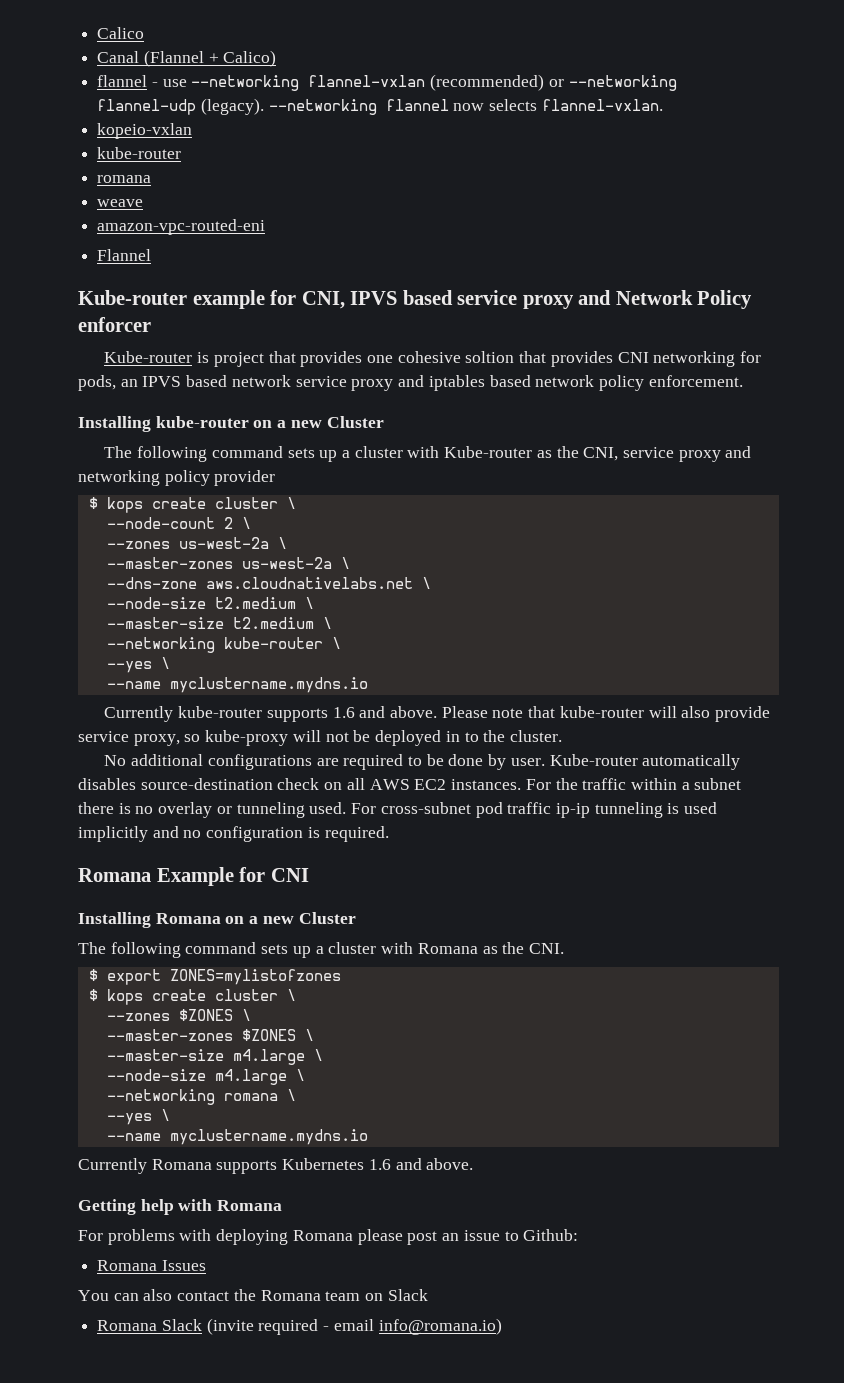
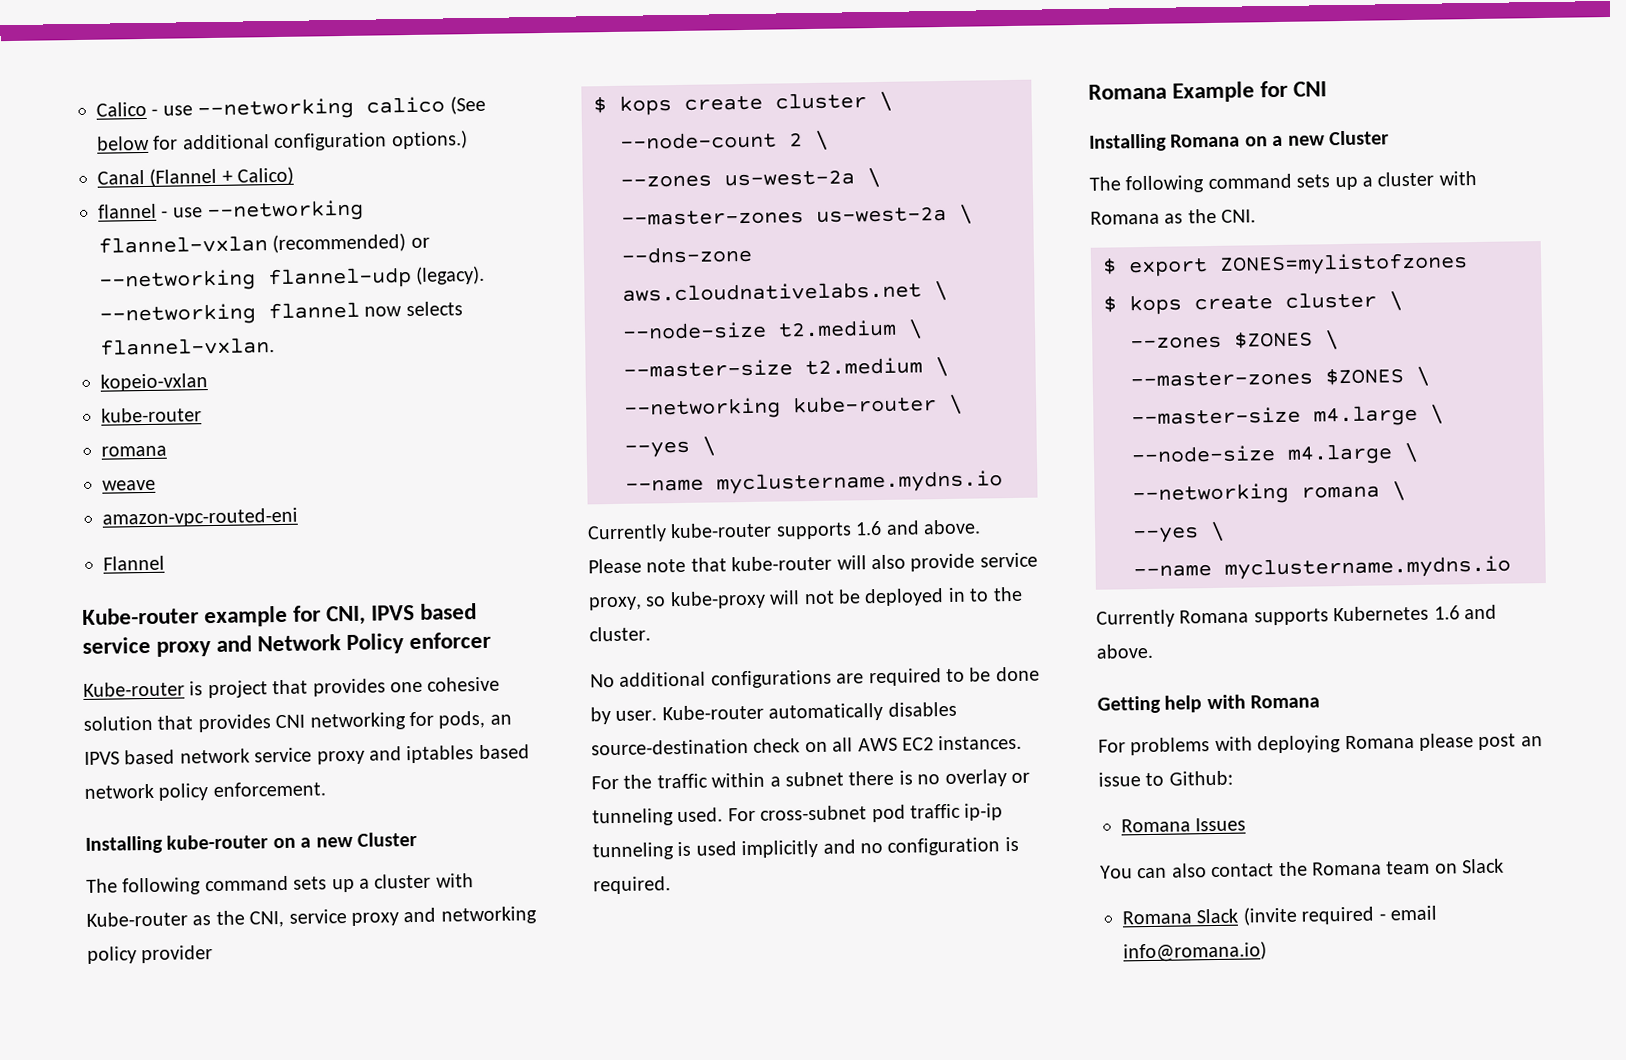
- Calico
+ Calico - use --networking calico (See below for additional configuration options.)
- Kube-router is project that provides one cohesive soltion that provides CNI networking for pods, an IPVS based network service proxy and iptables based network policy enforcement.
+ Kube-router is project that provides one cohesive solution that provides CNI networking for pods, an IPVS based network service proxy and iptables based network policy enforcement.

